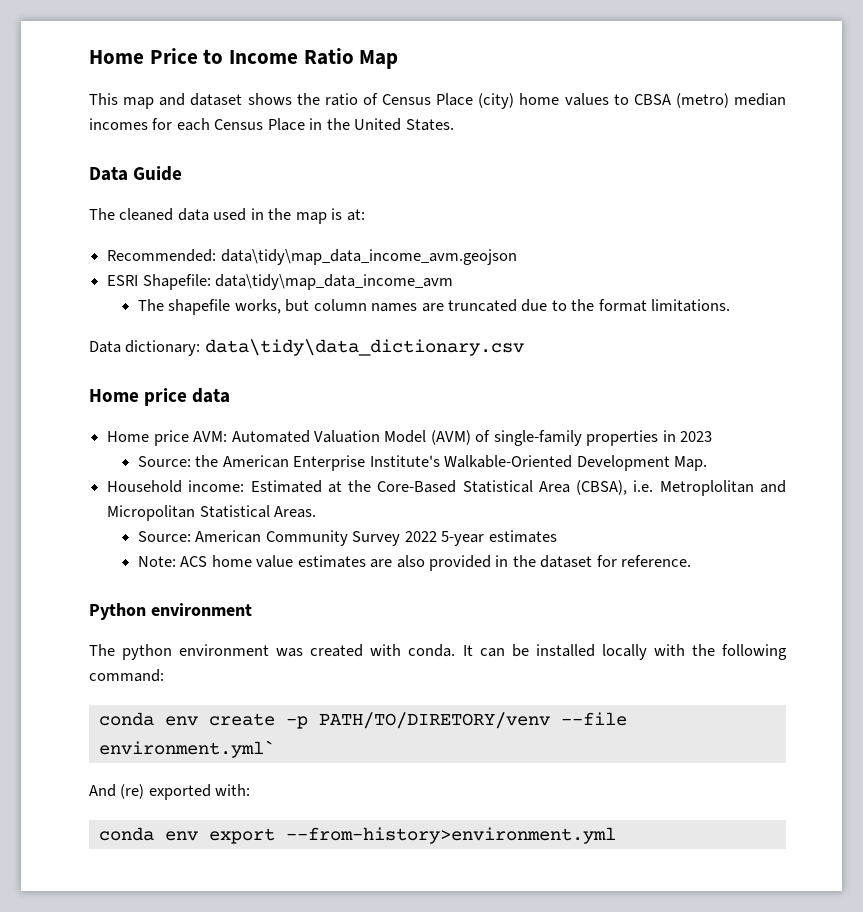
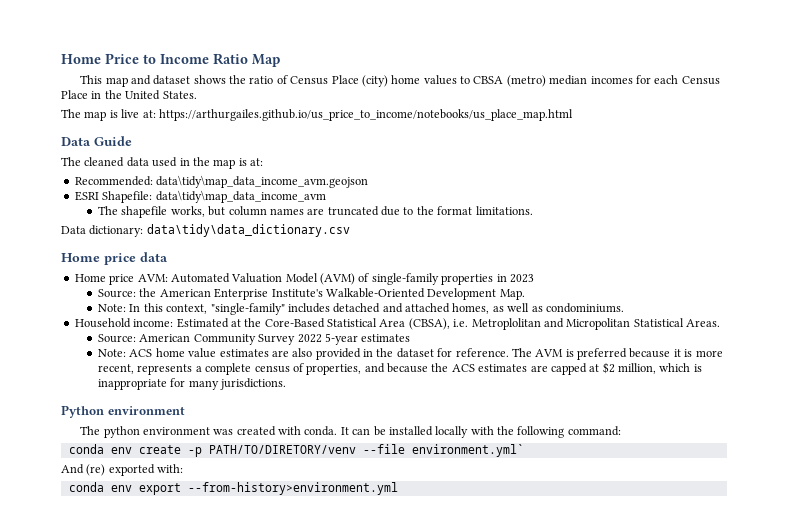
+ The map is live at: https://arthurgailes.github.io/us_price_to_income/notebooks/us_place_map.html
+ Note: In this context, "single-family" includes detached and attached homes, as well as condominiums.
+ The AVM is preferred because it is more recent, represents a complete census of properties, and because the ACS estimates are capped at $2 million, which is inappropriate for many jurisdictions.

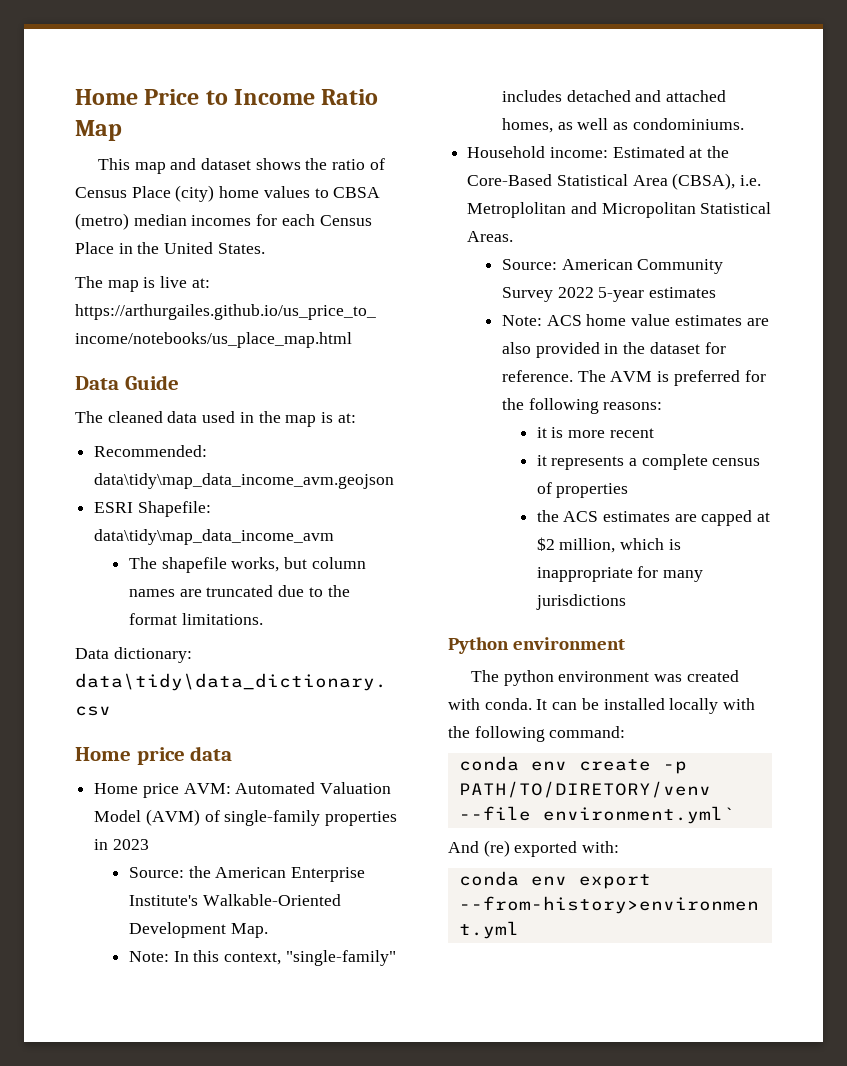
- The AVM is preferred because it is more recent, represents a complete census of properties, and because the ACS estimates are capped at $2 million, which is inappropriate for many jurisdictions.
+ The AVM is preferred for the following reasons:
+ it is more recent
+ it represents a complete census of properties
+ the ACS estimates are capped at $2 million, which is inappropriate for many jurisdictions

